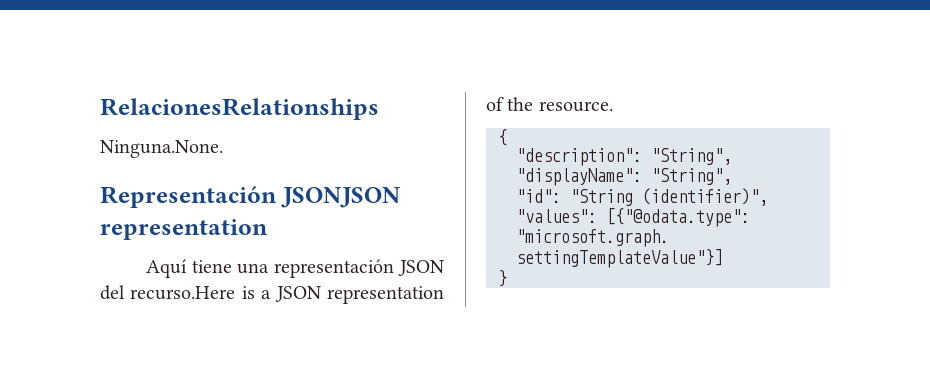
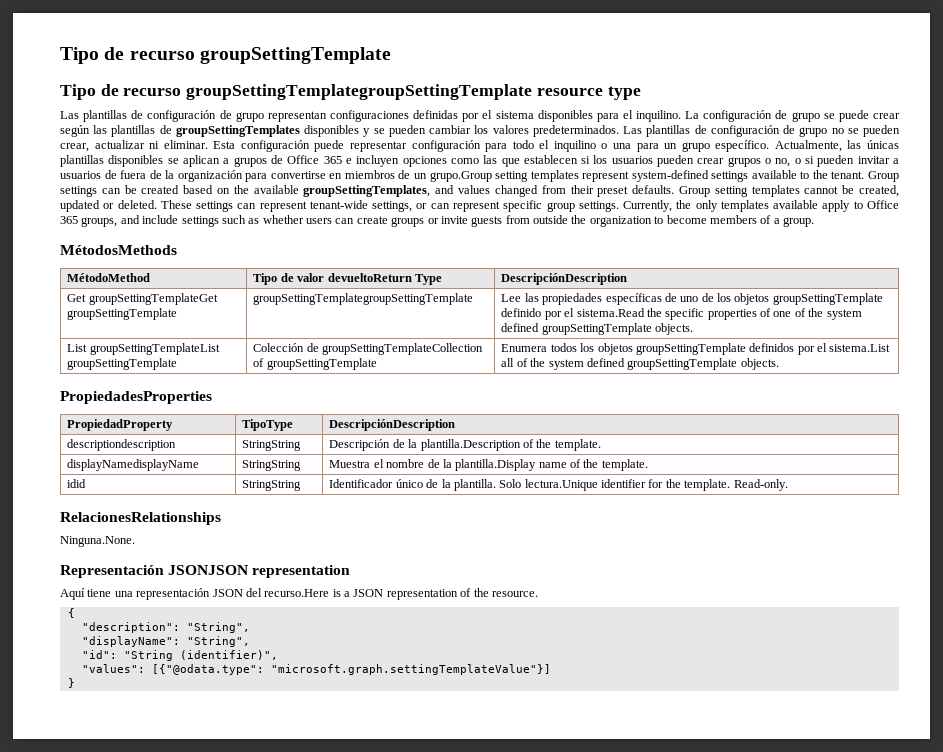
+ Tipo de recurso groupSettingTemplate
+ Tipo de recurso groupSettingTemplategroupSettingTemplate resource type
+ Las plantillas de configuración de grupo representan configuraciones definidas por el sistema disponibles para el inquilino. La configuración de grupo se puede crear según las plantillas de groupSettingTemplates disponibles y se pueden cambiar los valores predeterminados. Las plantillas de configuración de grupo no se pueden crear, actualizar ni eliminar. Esta configuración puede representar configuración para todo el inquilino o una para un grupo específico. Actualmente, las únicas plantillas disponibles se aplican a grupos de Office 365 e incluyen opciones como las que establecen si los usuarios pueden crear grupos o no, o si pueden invitar a usuarios de fuera de la organización para convertirse en miembros de un grupo.Group setting templates represent system-defined settings available to the tenant. Group settings can be created based on the available groupSettingTemplates, and values changed from their preset defaults. Group setting templates cannot be created, updated or deleted. These settings can represent tenant-wide settings, or can represent specific group settings. Currently, the only templates available apply to Office 365 groups, and include settings such as whether users can create groups or invite guests from outside the organization to become members of a group.
+ MétodosMethods
+ MétodoMethod | Tipo de valor devueltoReturn Type | DescripciónDescription
+ Get groupSettingTemplateGet groupSettingTemplate | groupSettingTemplategroupSettingTemplate | Lee las propiedades específicas de uno de los objetos groupSettingTemplate definido por el sistema.Read the specific properties of one of the system defined groupSettingTemplate objects.
+ List groupSettingTemplateList groupSettingTemplate | Colección de groupSettingTemplateCollection of groupSettingTemplate | Enumera todos los objetos groupSettingTemplate definidos por el sistema.List all of the system defined groupSettingTemplate objects.
+ PropiedadesProperties
+ PropiedadProperty | TipoType | DescripciónDescription
+ descriptiondescription | StringString | Descripción de la plantilla.Description of the template.
+ displayNamedisplayName | StringString | Muestra el nombre de la plantilla.Display name of the template.
+ idid | StringString | Identificador único de la plantilla. Solo lectura.Unique identifier for the template. Read-only.

